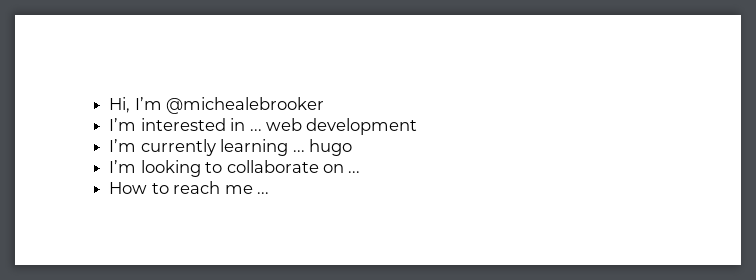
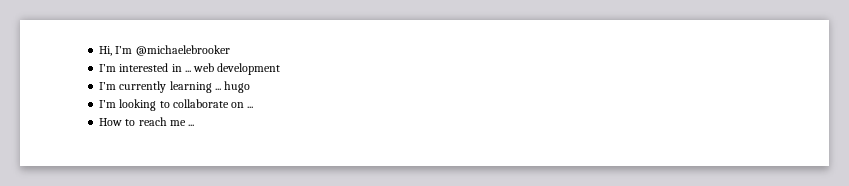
- Hi, I’m @michealebrooker
+ Hi, I’m @michaelebrooker

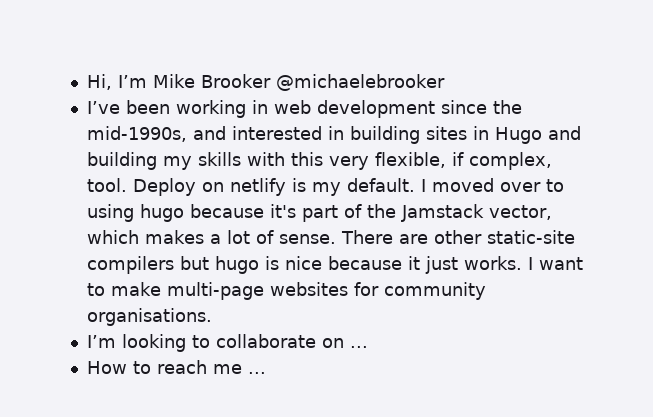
- Hi, I’m @michaelebrooker
+ Hi, I’m Mike Brooker @michaelebrooker
- I’m interested in ... web development
- I’m currently learning ... hugo
+ I’ve been working in web development since the mid-1990s, and interested in building sites in Hugo and building my skills with this very flexible, if complex, tool. Deploy on netlify is my default. I moved over to using hugo because it's part of the Jamstack vector, which makes a lot of sense. There are other static-site compilers but hugo is nice because it just works. I want to make multi-page websites for community organisations.

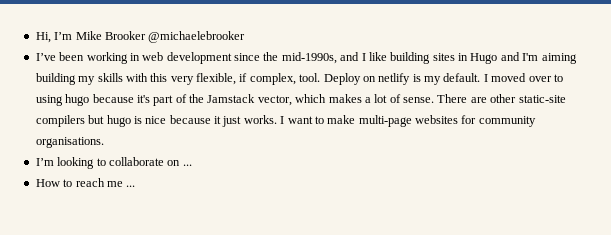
- I’ve been working in web development since the mid-1990s, and interested in building sites in Hugo and building my skills with this very flexible, if complex, tool.
+ I’ve been working in web development since the mid-1990s, and I like building sites in Hugo and I'm aiming building my skills with this very flexible, if complex, tool.

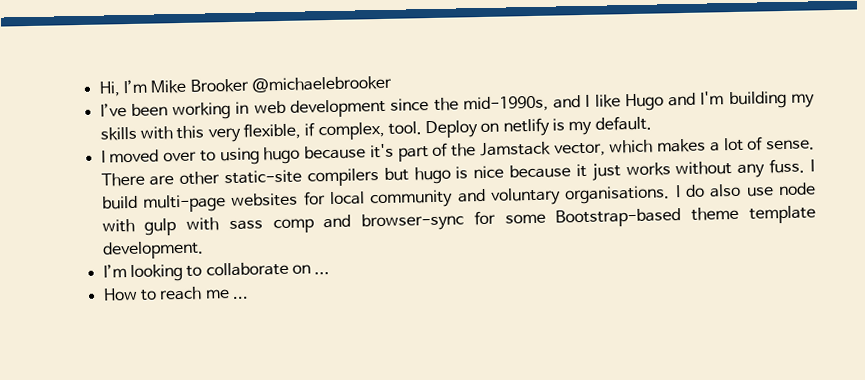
- I’ve been working in web development since the mid-1990s, and I like building sites in Hugo and I'm aiming building my skills with this very flexible, if complex, tool.
+ I’ve been working in web development since the mid-1990s, and I like Hugo and I'm building my skills with this very flexible, if complex, tool.
- Deploy on netlify is my default. I moved over to using hugo because it's part of the Jamstack vector, which makes a lot of sense.
+ Deploy on netlify is my default.
+ I moved over to using hugo because it's part of the Jamstack vector, which makes a lot of sense.
- There are other static-site compilers but hugo is nice because it just works. I want to make multi-page websites for community organisations.
+ There are other static-site compilers but hugo is nice because it just works without any fuss. I build multi-page websites for local community and voluntary organisations. I do also use node with gulp with sass comp and browser-sync for some Bootstrap-based theme template development.

